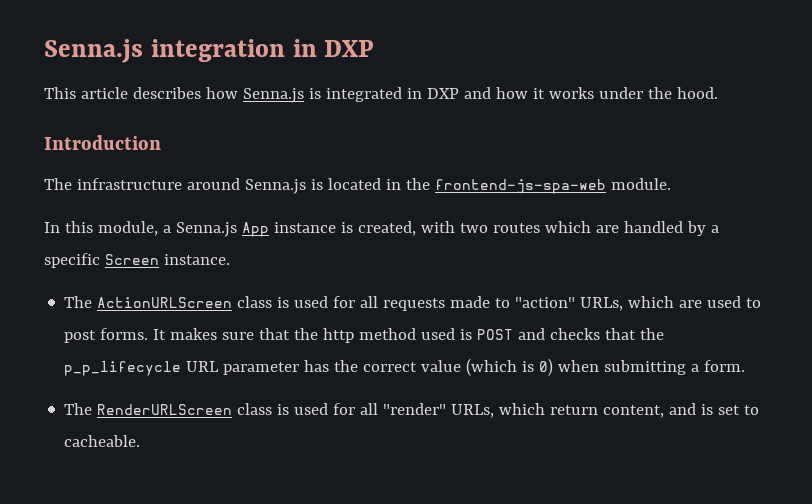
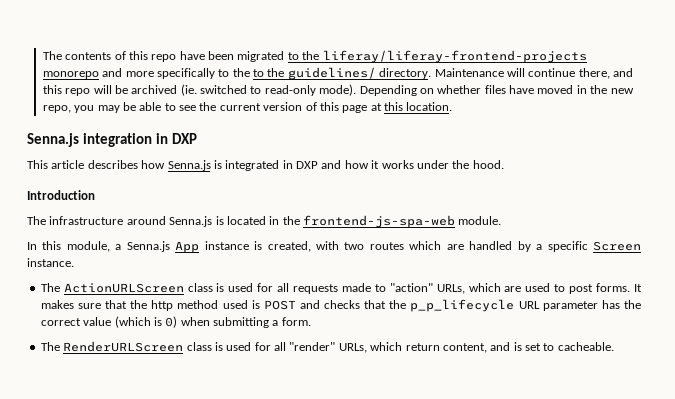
+ The contents of this repo have been migrated to the liferay/liferay-frontend-projects monorepo and more specifically to the to the guidelines/ directory. Maintenance will continue there, and this repo will be archived (ie. switched to read-only mode). Depending on whether files have moved in the new repo, you may be able to see the current version of this page at this location.

